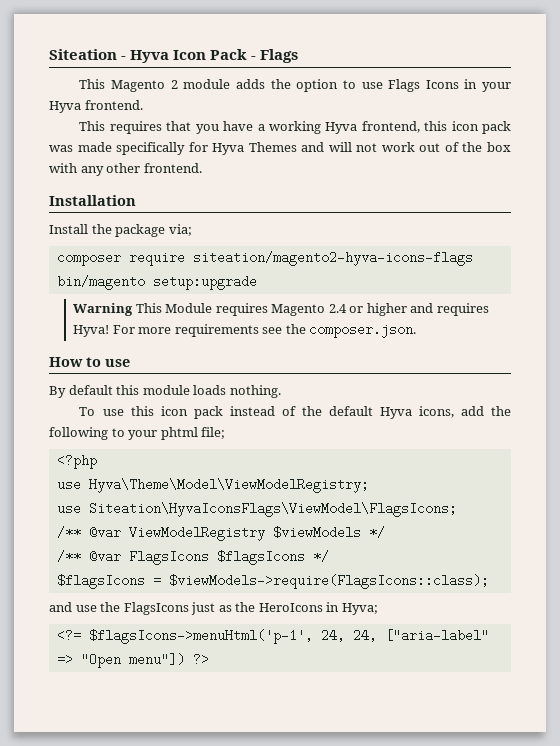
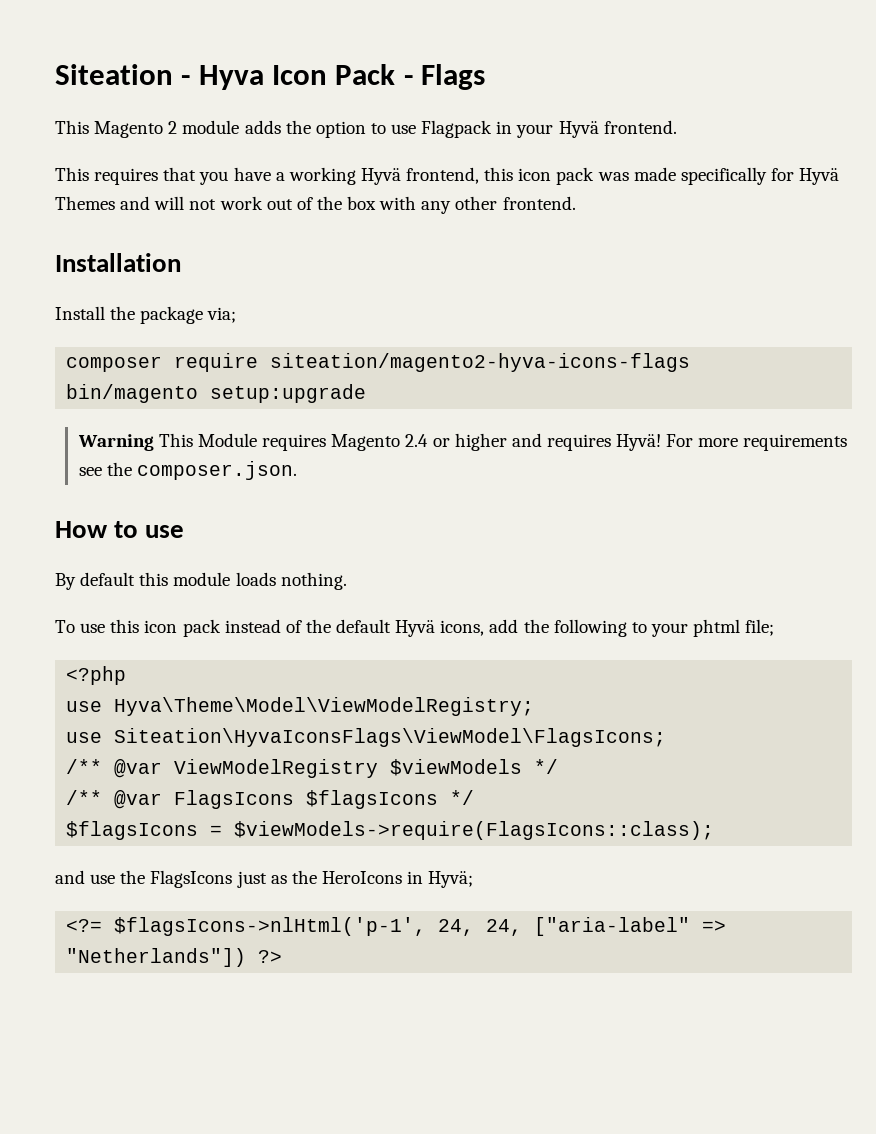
- This Magento 2 module adds the option to use Flags Icons in your Hyva frontend.
+ This Magento 2 module adds the option to use Flagpack in your Hyvä frontend.
- This requires that you have a working Hyva frontend, this icon pack was made specifically for Hyva Themes and will not work out of the box with any other frontend.
+ This requires that you have a working Hyvä frontend, this icon pack was made specifically for Hyvä Themes and will not work out of the box with any other frontend.
- Warning This Module requires Magento 2.4 or higher and requires Hyva!
+ Warning This Module requires Magento 2.4 or higher and requires Hyvä!
- To use this icon pack instead of the default Hyva icons, add the following to your phtml file;
+ To use this icon pack instead of the default Hyvä icons, add the following to your phtml file;
- and use the FlagsIcons just as the HeroIcons in Hyva;
+ and use the FlagsIcons just as the HeroIcons in Hyvä;
- <?= $flagsIcons->menuHtml('p-1', 24, 24, ["aria-label" => "Open menu"]) ?>
+ <?= $flagsIcons->nlHtml('p-1', 24, 24, ["aria-label" => "Netherlands"]) ?>

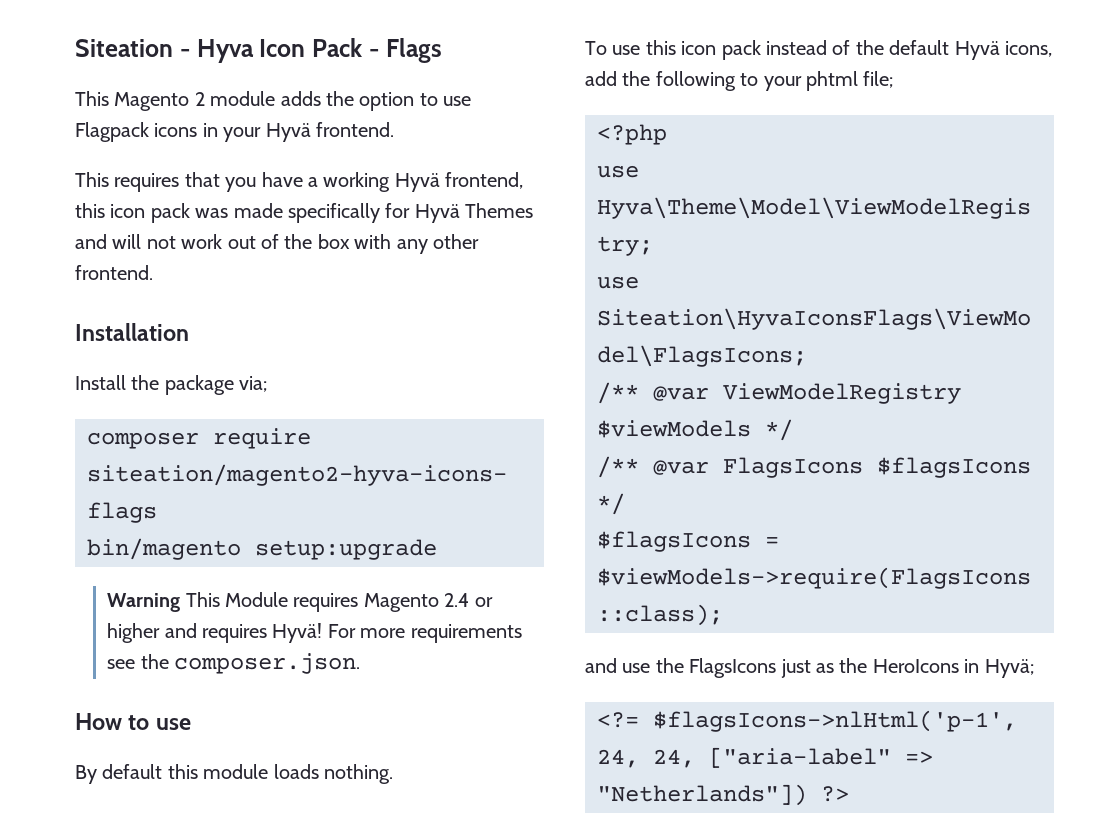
- This Magento 2 module adds the option to use Flagpack in your Hyvä frontend.
+ This Magento 2 module adds the option to use Flagpack icons in your Hyvä frontend.

